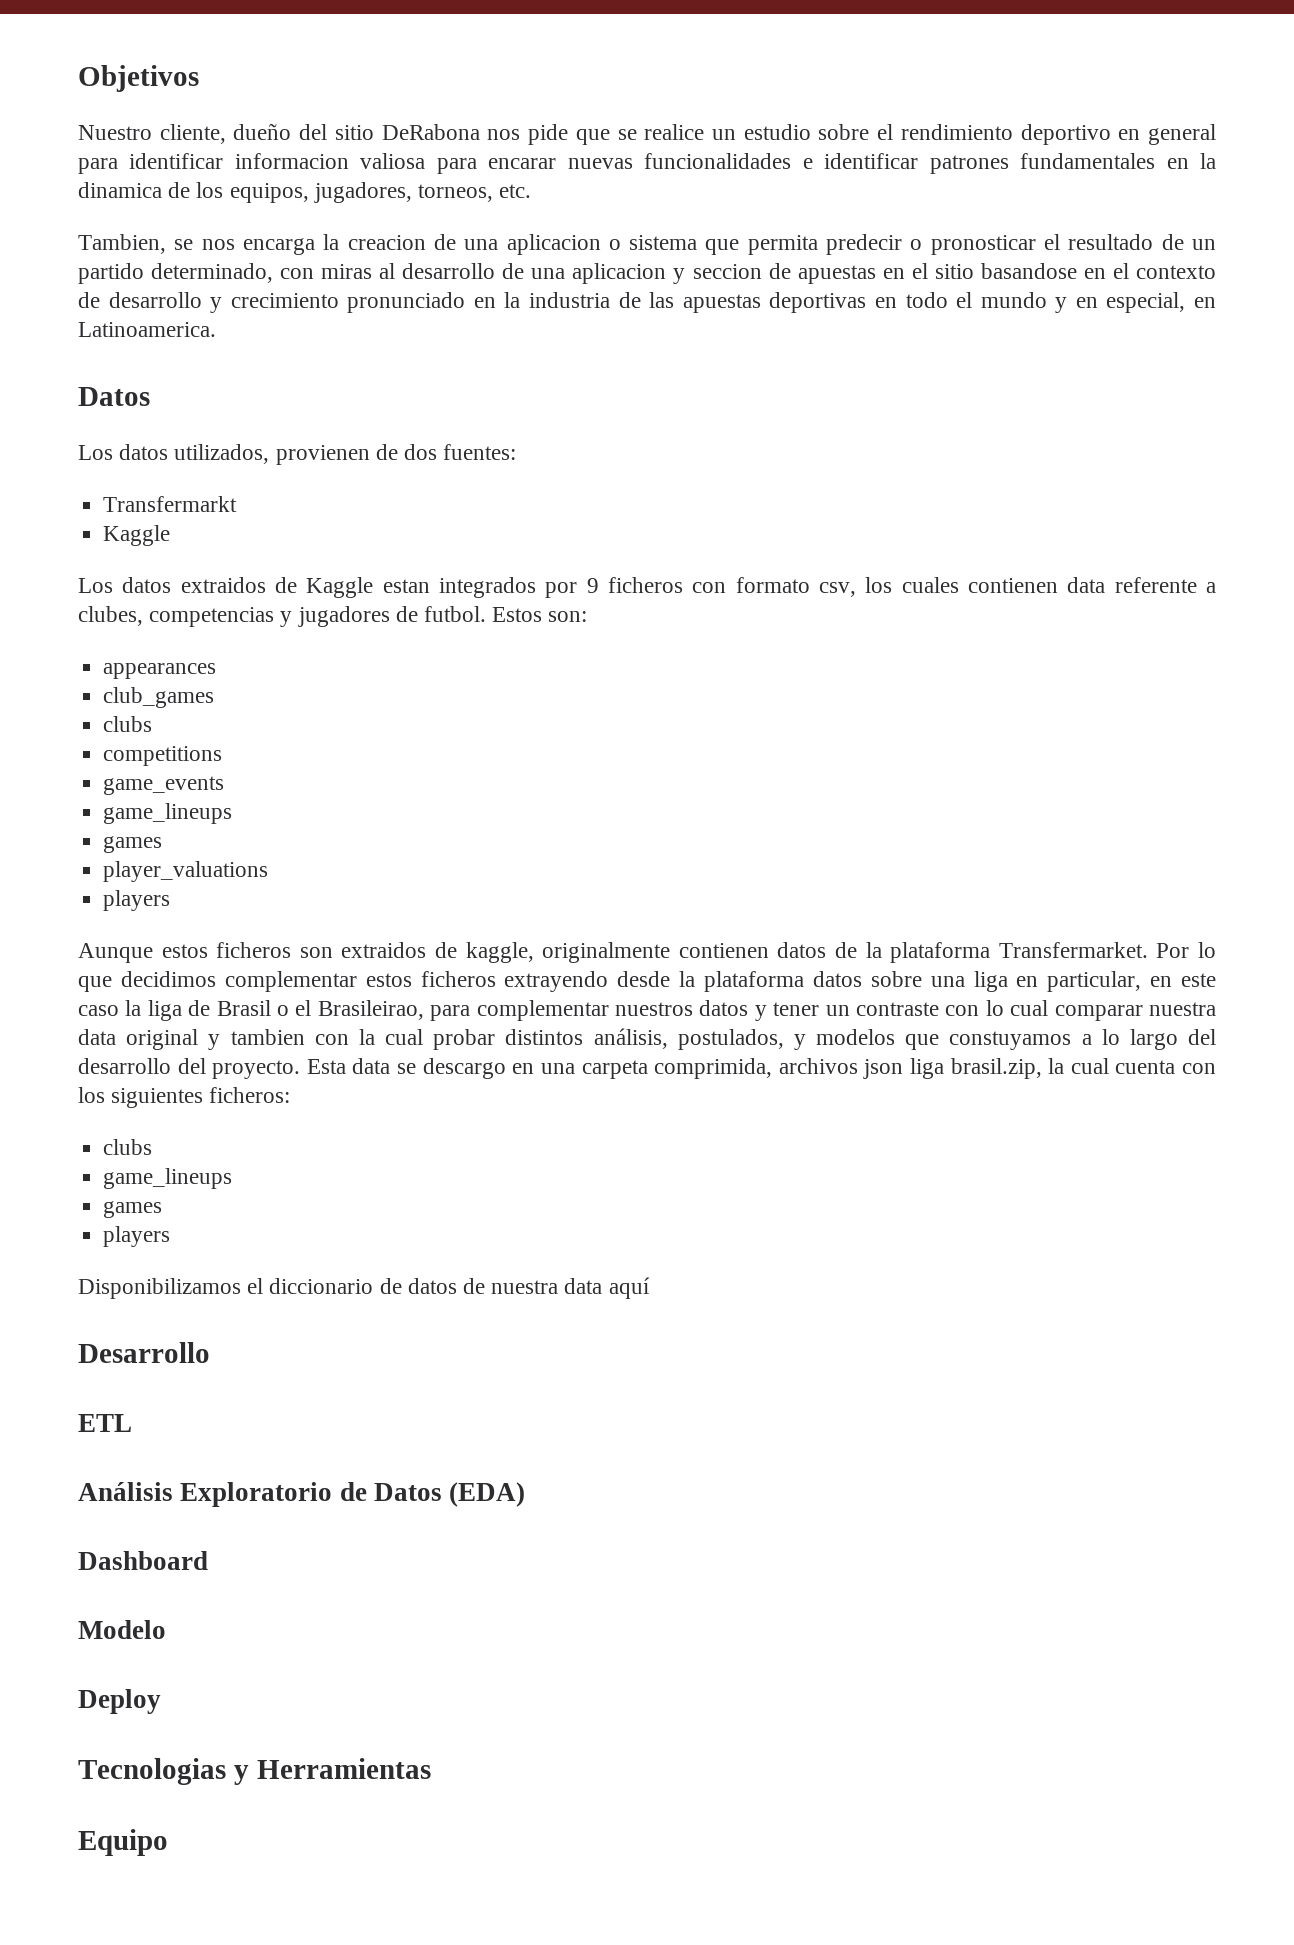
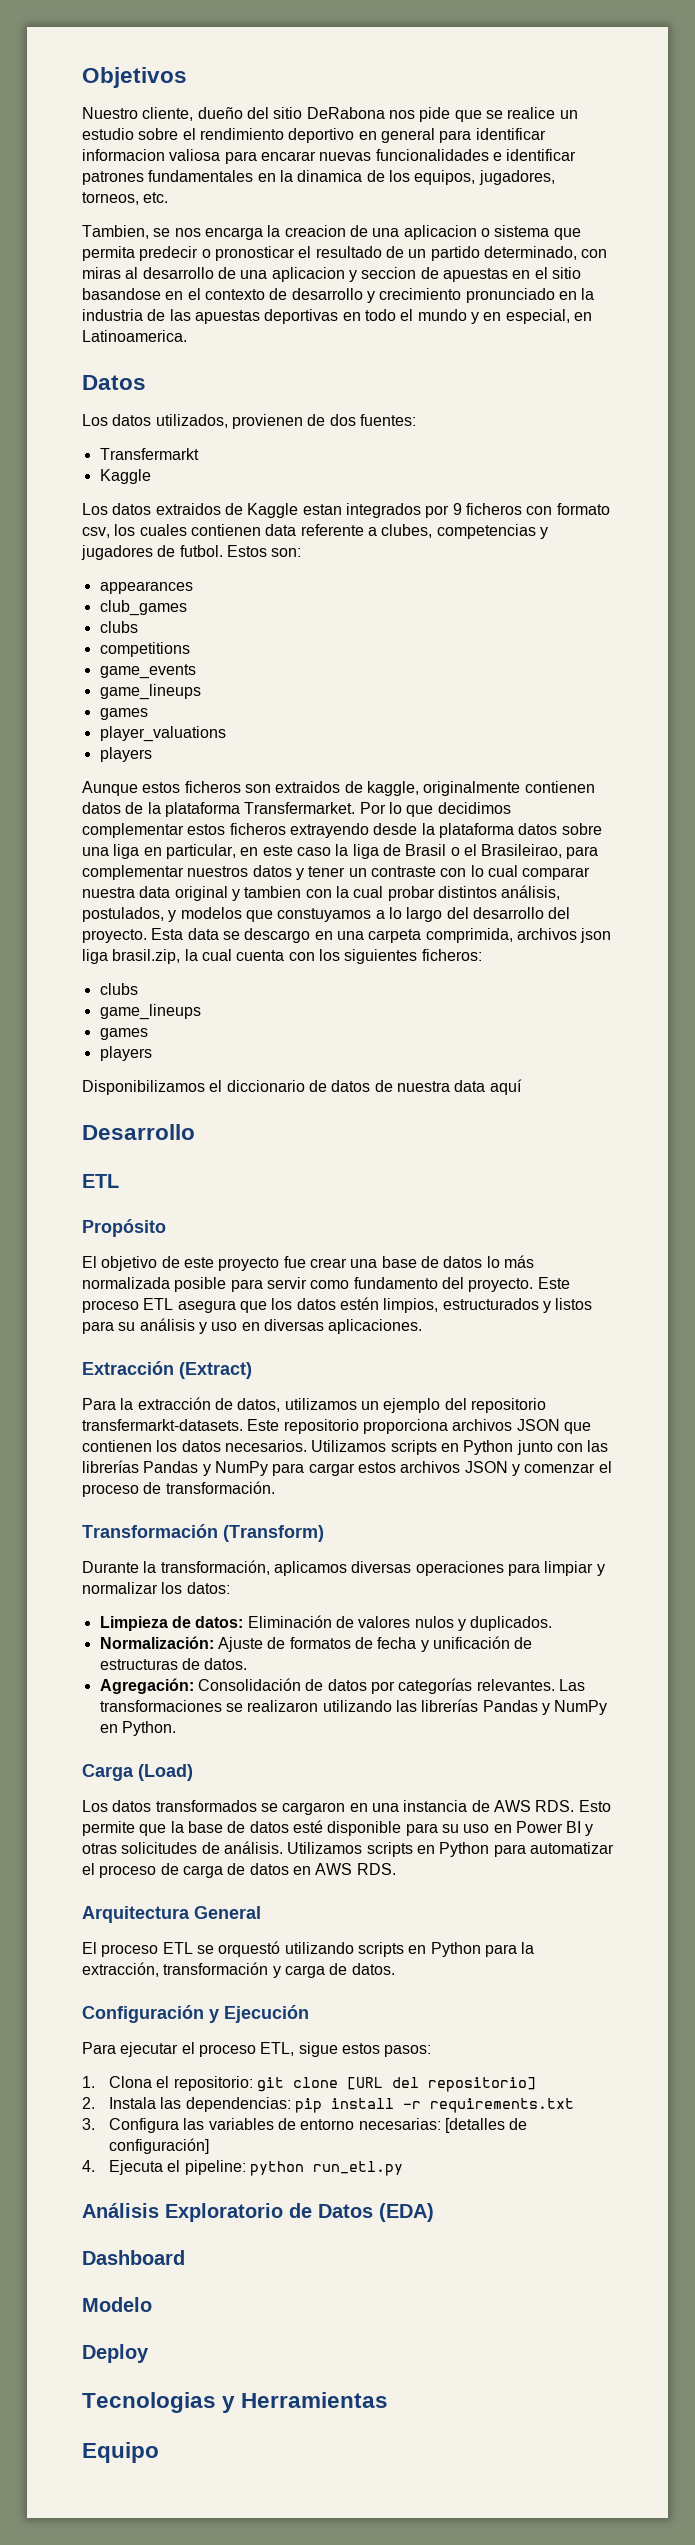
+ Propósito
+ El objetivo de este proyecto fue crear una base de datos lo más normalizada posible para servir como fundamento del proyecto. Este proceso ETL asegura que los datos estén limpios, estructurados y listos para su análisis y uso en diversas aplicaciones.
+ Extracción (Extract)
+ Para la extracción de datos, utilizamos un ejemplo del repositorio transfermarkt-datasets. Este repositorio proporciona archivos JSON que contienen los datos necesarios. Utilizamos scripts en Python junto con las librerías Pandas y NumPy para cargar estos archivos JSON y comenzar el proceso de transformación.
+ Transformación (Transform)
+ Durante la transformación, aplicamos diversas operaciones para limpiar y normalizar los datos:
+ Limpieza de datos: Eliminación de valores nulos y duplicados.
+ Normalización: Ajuste de formatos de fecha y unificación de estructuras de datos.
+ Agregación: Consolidación de datos por categorías relevantes. Las transformaciones se realizaron utilizando las librerías Pandas y NumPy en Python.
+ Carga (Load)
+ Los datos transformados se cargaron en una instancia de AWS RDS. Esto permite que la base de datos esté disponible para su uso en Power BI y otras solicitudes de análisis. Utilizamos scripts en Python para automatizar el proceso de carga de datos en AWS RDS.
+ Arquitectura General
+ El proceso ETL se orquestó utilizando scripts en Python para la extracción, transformación y carga de datos.
+ Configuración y Ejecución
+ Para ejecutar el proceso ETL, sigue estos pasos:
+ 1. Clona el repositorio: git clone [URL del repositorio]
+ 2. Instala las dependencias: pip install -r requirements.txt
+ 3. Configura las variables de entorno necesarias: [detalles de configuración]
+ 4. Ejecuta el pipeline: python run_etl.py

